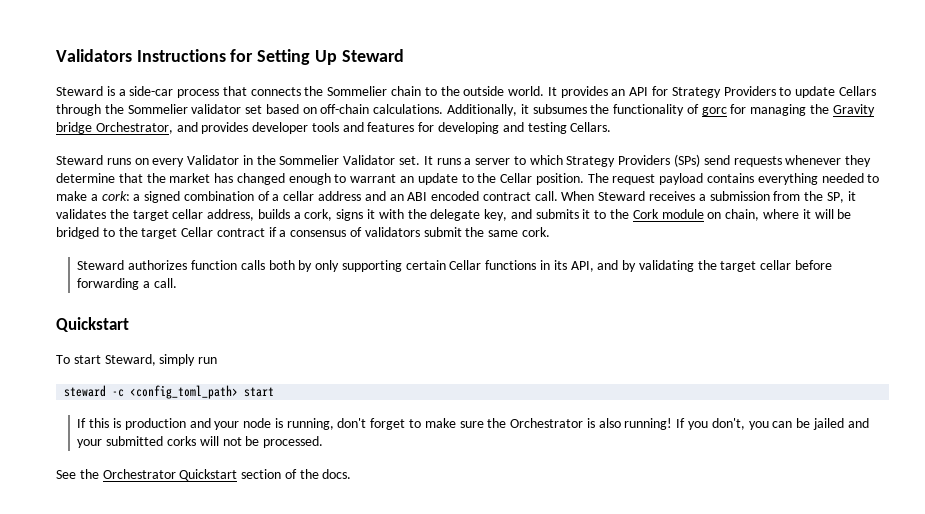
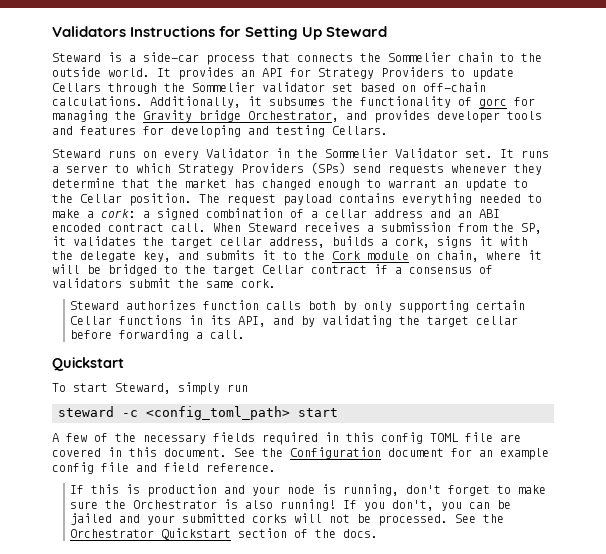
+ A few of the necessary fields required in this config TOML file are covered in this document. See the Configuration document for an example config file and field reference.
- If you don't, you can be jailed and your submitted corks will not be processed.
- See the Orchestrator Quickstart section of the docs.
+ If you don't, you can be jailed and your submitted corks will not be processed. See the Orchestrator Quickstart section of the docs.

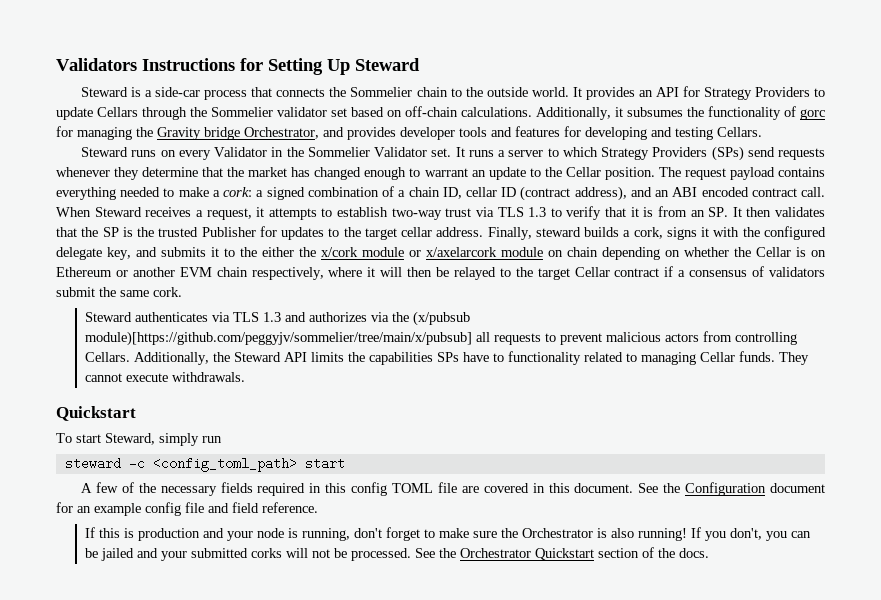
- The request payload contains everything needed to make a cork: a signed combination of a cellar address and an ABI encoded contract call.
+ The request payload contains everything needed to make a cork: a signed combination of a chain ID, cellar ID (contract address), and an ABI encoded contract call.
- When Steward receives a submission from the SP, it validates the target cellar address, builds a cork, signs it with the delegate key, and submits it to the Cork module on chain, where it will be bridged to the target Cellar contract if a consensus of validators submit the same cork.
+ When Steward receives a request, it attempts to establish two-way trust via TLS 1.3 to verify that it is from an SP. It then validates that the SP is the trusted Publisher for updates to the target cellar address. Finally, steward builds a cork, signs it with the configured delegate key, and submits it to the either the x/cork module or x/axelarcork module on chain depending on whether the Cellar is on Ethereum or another EVM chain respectively, where it will then be relayed to the target Cellar contract if a consensus of validators submit the same cork.
- Steward authorizes function calls both by only supporting certain Cellar functions in its API, and by validating the target cellar before forwarding a call.
+ Steward authenticates via TLS 1.3 and authorizes via the (x/pubsub module)[https://github.com/peggyjv/sommelier/tree/main/x/pubsub] all requests to prevent malicious actors from controlling Cellars. Additionally, the Steward API limits the capabilities SPs have to functionality related to managing Cellar funds. They cannot execute withdrawals.

